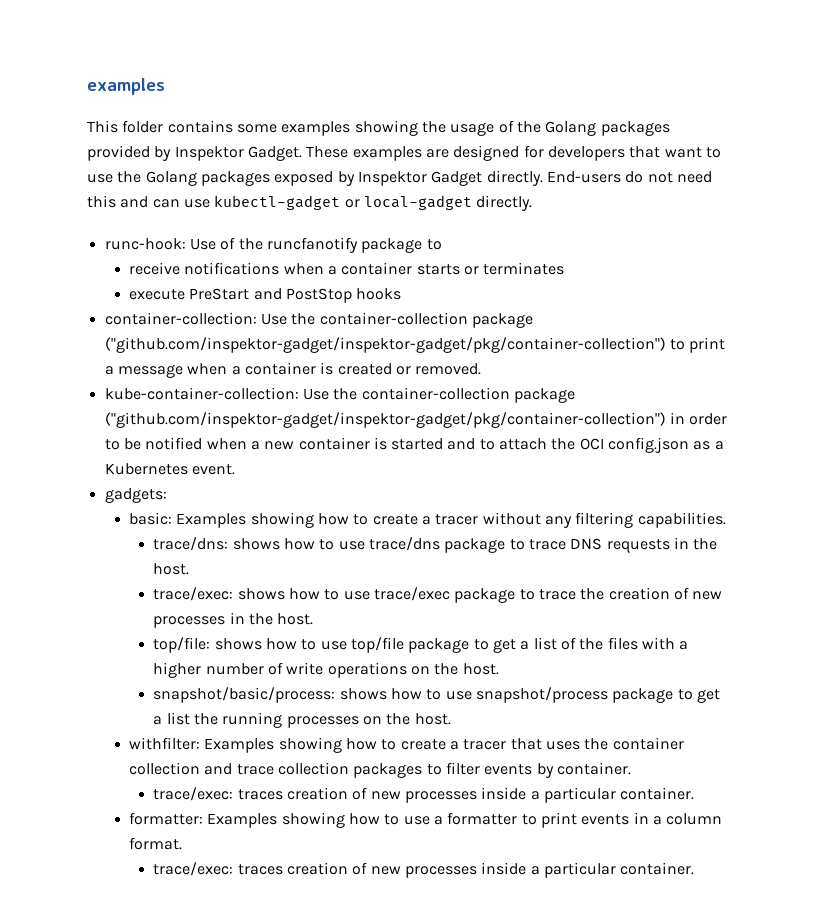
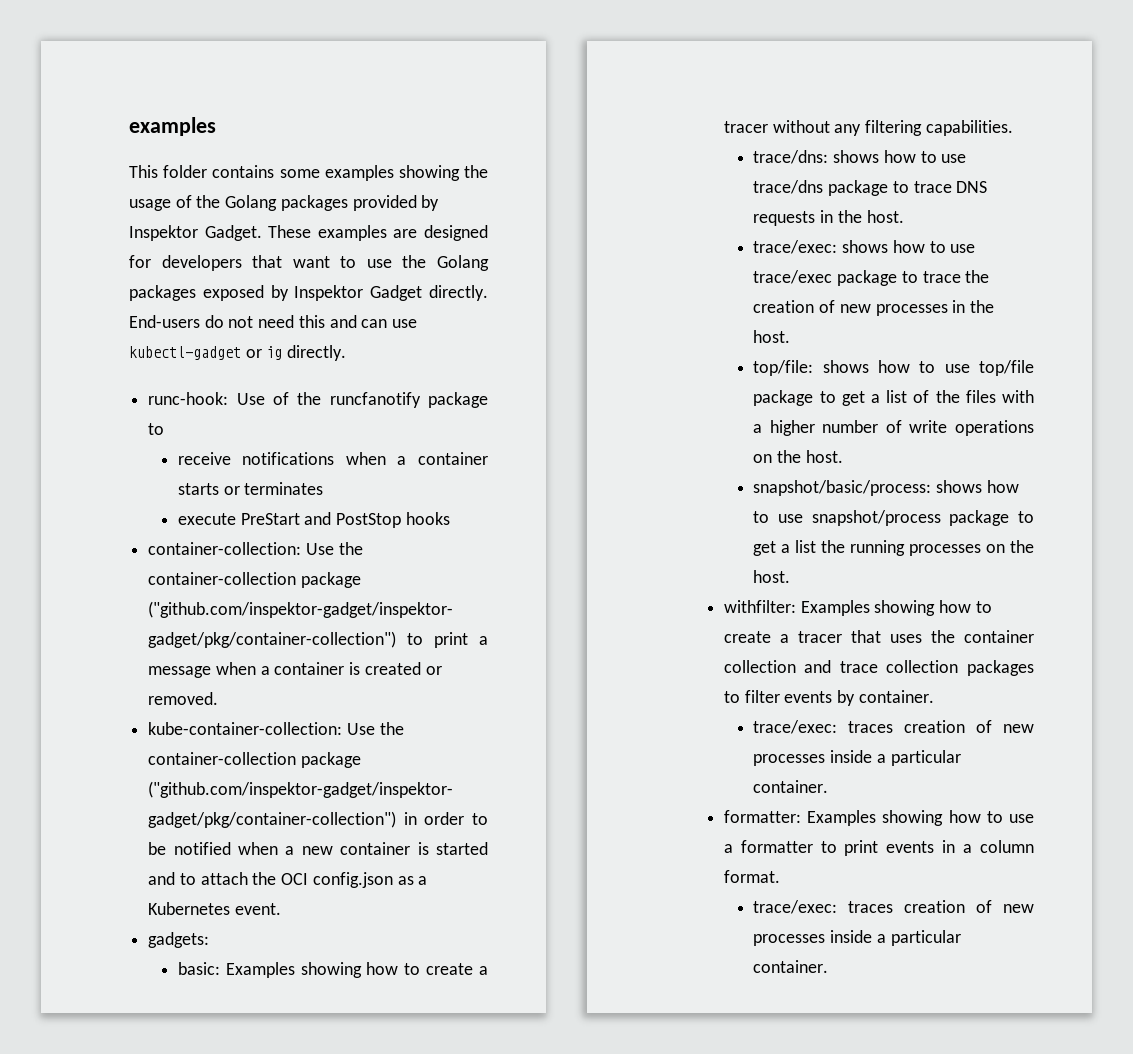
- End-users do not need this and can use kubectl-gadget or local-gadget directly.
+ End-users do not need this and can use kubectl-gadget or ig directly.

